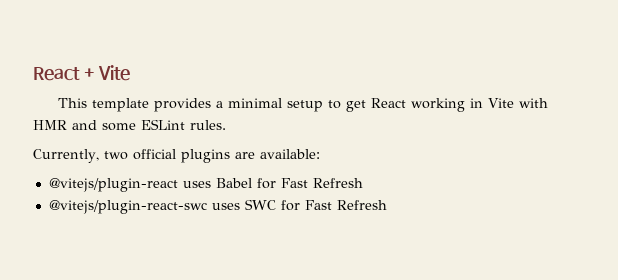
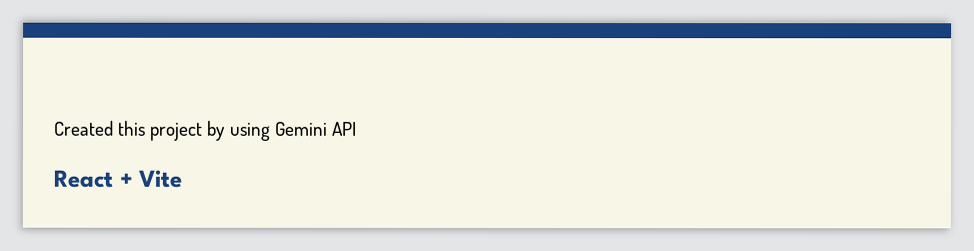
+ Created this project by using Gemini API
  React + Vite
- This template provides a minimal setup to get React working in Vite with HMR and some ESLint rules.
- Currently, two official plugins are available:
- @vitejs/plugin-react uses Babel for Fast Refresh
- @vitejs/plugin-react-swc uses SWC for Fast Refresh

